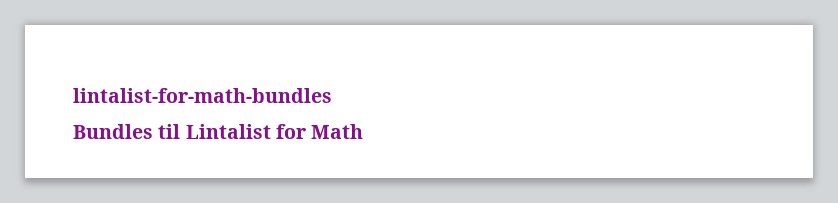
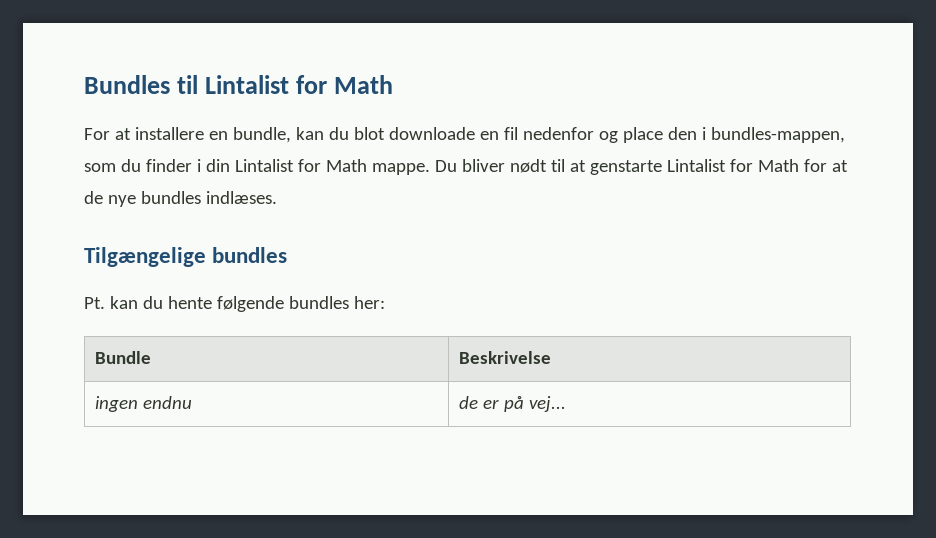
- lintalist-for-math-bundles
+ For at installere en bundle, kan du blot downloade en fil nedenfor og place den i bundles-mappen, som du finder i din Lintalist for Math mappe. Du bliver nødt til at genstarte Lintalist for Math for at de nye bundles indlæses.
+ Tilgængelige bundles
+ Pt. kan du hente følgende bundles her:
+ Bundle | Beskrivelse
+ ingen endnu | de er på vej...

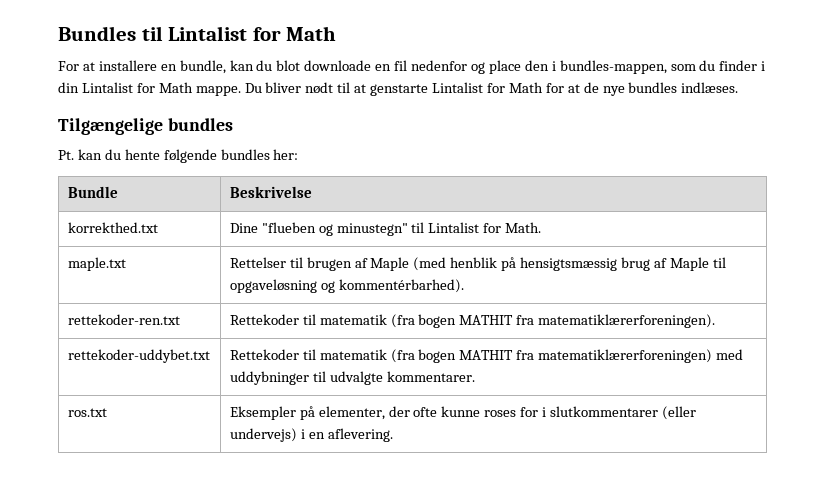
- ingen endnu | de er på vej...
+ korrekthed.txt | Dine "flueben og minustegn" til Lintalist for Math.
+ maple.txt | Rettelser til brugen af Maple (med henblik på hensigtsmæssig brug af Maple til opgaveløsning og kommentérbarhed).
+ rettekoder-ren.txt | Rettekoder til matematik (fra bogen MATHIT fra matematiklærerforeningen).
+ rettekoder-uddybet.txt | Rettekoder til matematik (fra bogen MATHIT fra matematiklærerforeningen) med uddybninger til udvalgte kommentarer.
+ ros.txt | Eksempler på elementer, der ofte kunne roses for i slutkommentarer (eller undervejs) i en aflevering.

